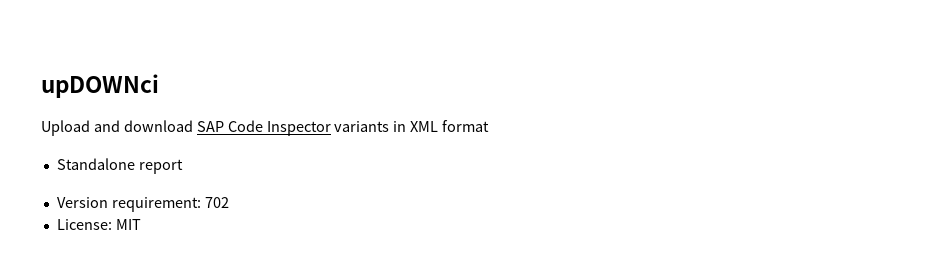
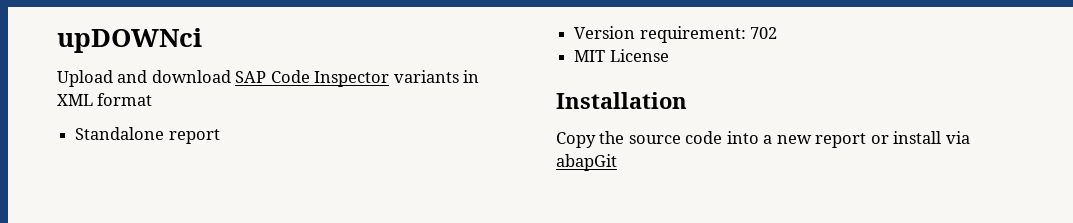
- License: MIT
+ MIT License
+ Installation
+ Copy the source code into a new report or install via abapGit

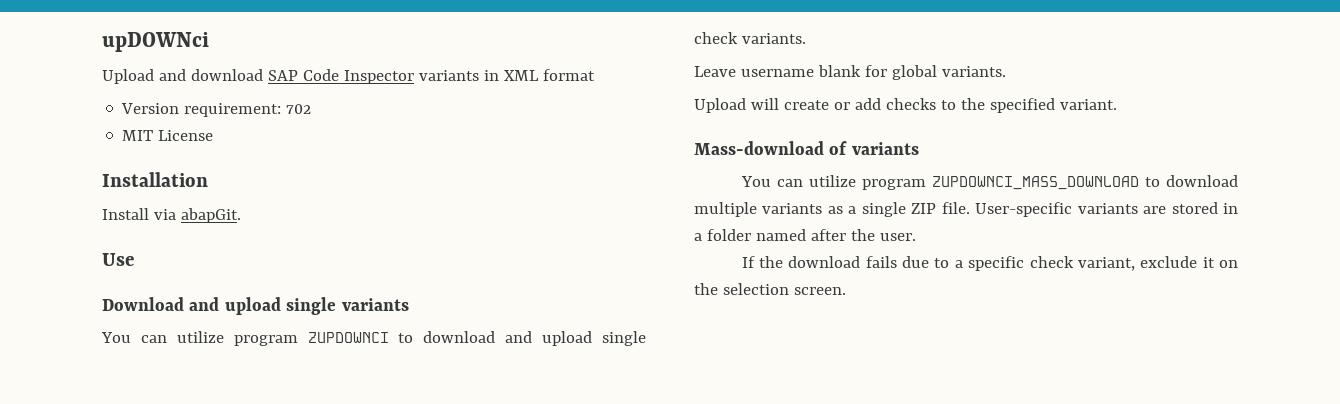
- Standalone report
- Copy the source code into a new report or install via abapGit
+ Install via abapGit.
+ Use
+ Download and upload single variants
+ You can utilize program ZUPDOWNCI to download and upload single check variants.
+ Leave username blank for global variants.
+ Upload will create or add checks to the specified variant.
+ Mass-download of variants
+ You can utilize program ZUPDOWNCI_MASS_DOWNLOAD to download multiple variants as a single ZIP file. User-specific variants are stored in a folder named after the user.
+ If the download fails due to a specific check variant, exclude it on the selection screen.

